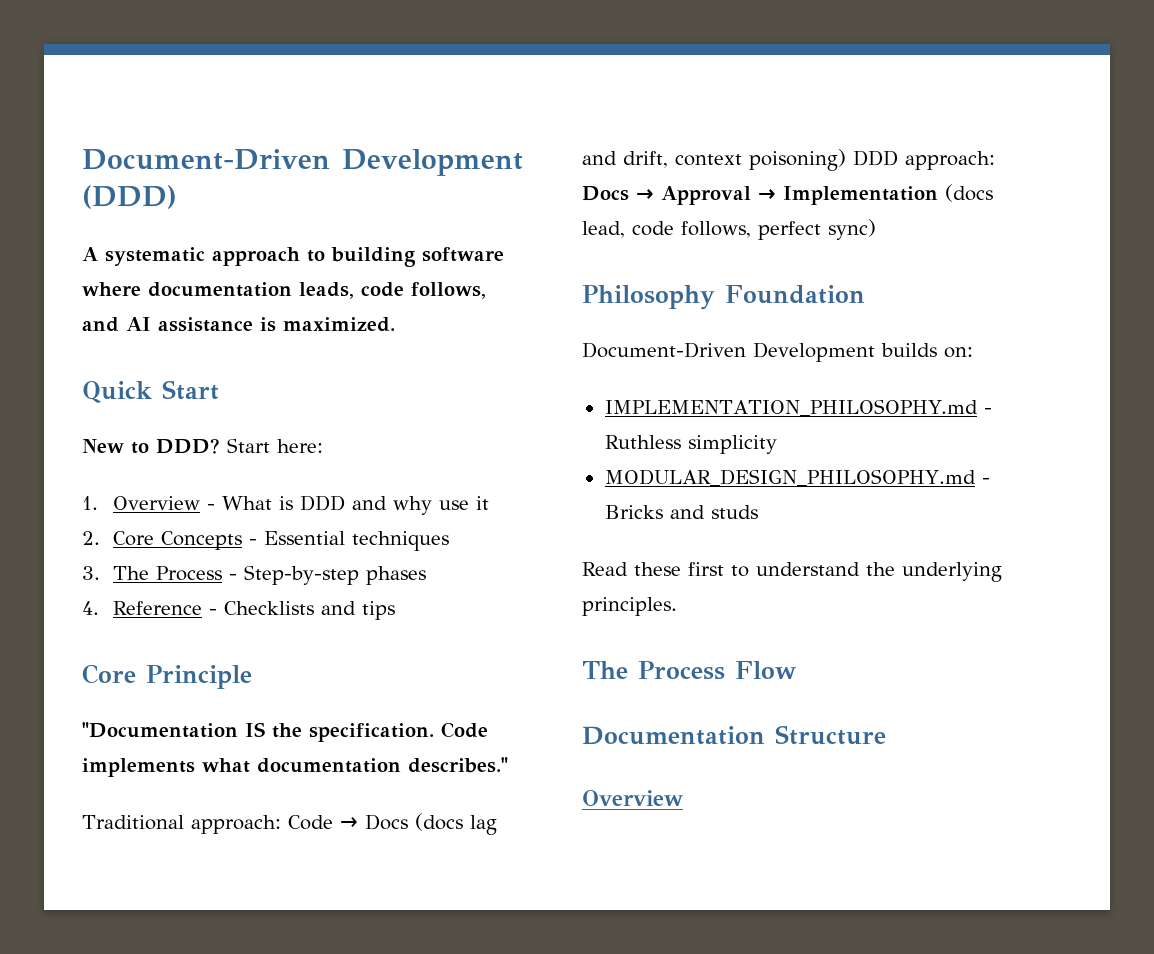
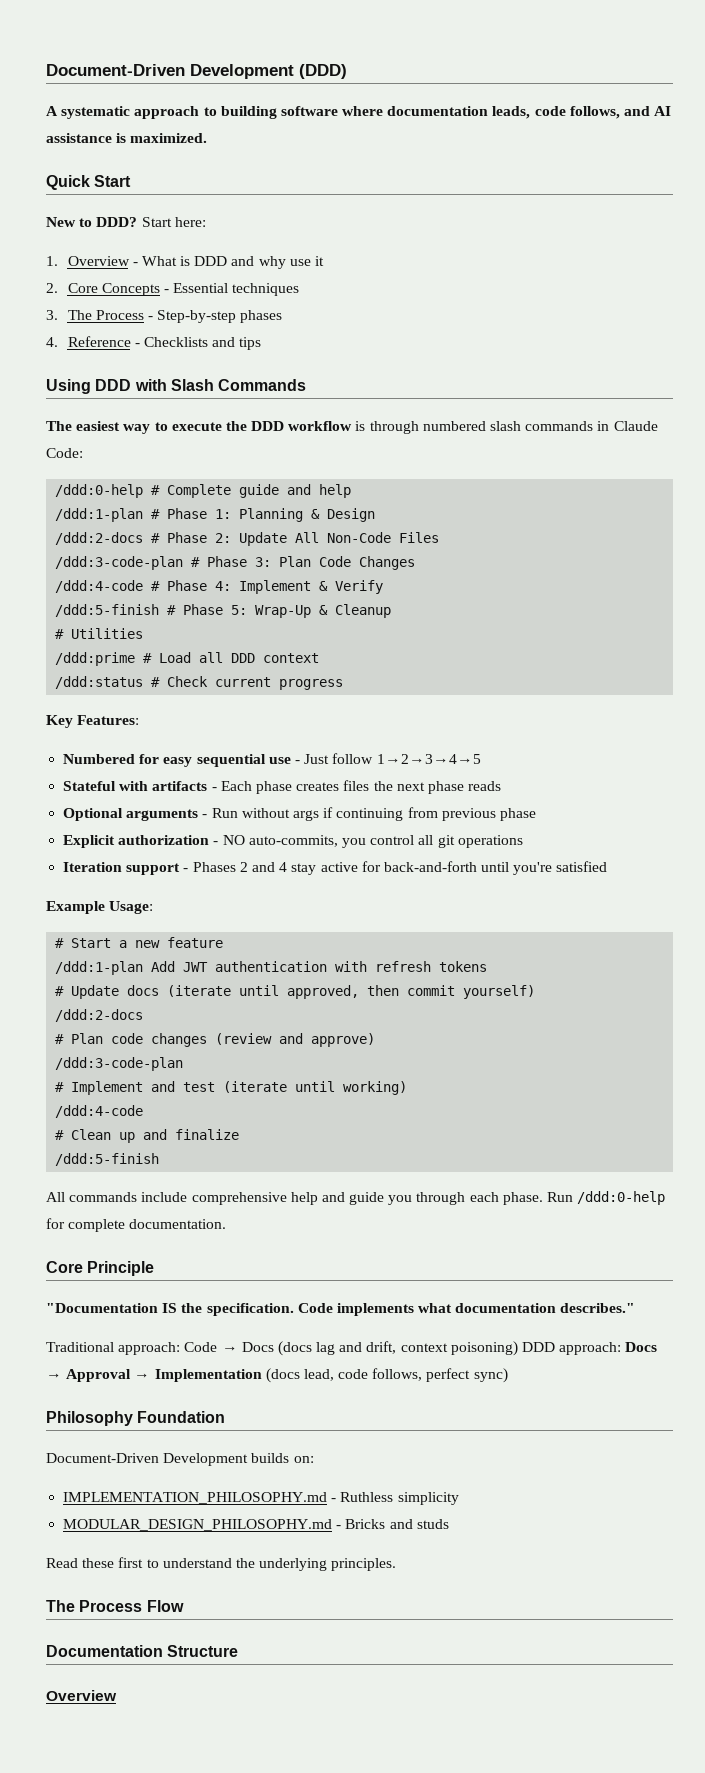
+ Using DDD with Slash Commands
+ The easiest way to execute the DDD workflow is through numbered slash commands in Claude Code:
+ /ddd:0-help # Complete guide and help
+ /ddd:1-plan # Phase 1: Planning & Design
+ /ddd:2-docs # Phase 2: Update All Non-Code Files
+ /ddd:3-code-plan # Phase 3: Plan Code Changes
+ /ddd:4-code # Phase 4: Implement & Verify
+ /ddd:5-finish # Phase 5: Wrap-Up & Cleanup
+ # Utilities
+ /ddd:prime # Load all DDD context
+ /ddd:status # Check current progress
+ Key Features:
+ Numbered for easy sequential use - Just follow 1→2→3→4→5
+ Stateful with artifacts - Each phase creates files the next phase reads
+ Optional arguments - Run without args if continuing from previous phase
+ Explicit authorization - NO auto-commits, you control all git operations
+ Iteration support - Phases 2 and 4 stay active for back-and-forth until you're satisfied
+ Example Usage:
+ # Start a new feature
+ /ddd:1-plan Add JWT authentication with refresh tokens
+ # Update docs (iterate until approved, then commit yourself)
+ /ddd:2-docs
+ # Plan code changes (review and approve)
+ /ddd:3-code-plan
+ # Implement and test (iterate until working)
+ /ddd:4-code
+ # Clean up and finalize
+ /ddd:5-finish
+ All commands include comprehensive help and guide you through each phase. Run /ddd:0-help for complete documentation.

